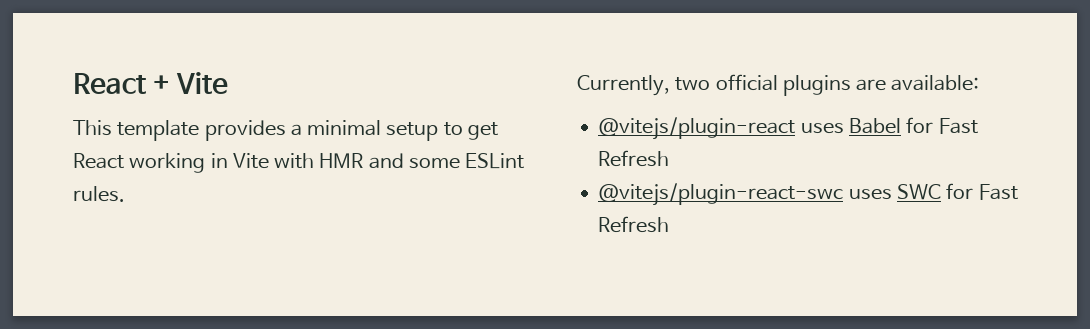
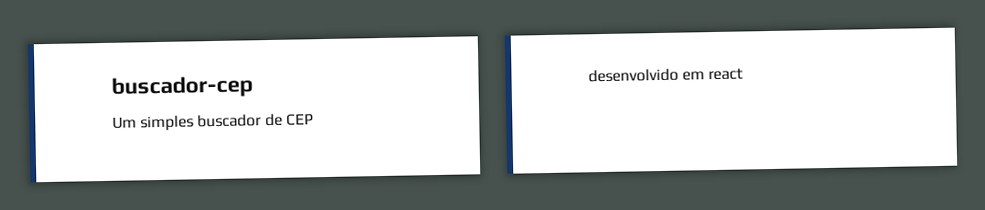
- React + Vite
- This template provides a minimal setup to get React working in Vite with HMR and some ESLint rules.
- Currently, two official plugins are available:
- @vitejs/plugin-react uses Babel for Fast Refresh
- @vitejs/plugin-react-swc uses SWC for Fast Refresh
+ buscador-cep
+ Um simples buscador de CEP desenvolvido em react

